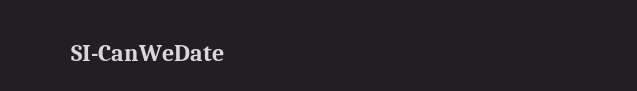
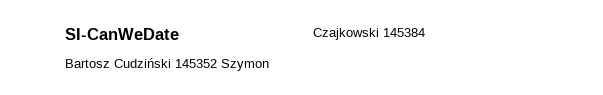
+ Bartosz Cudziński 145352 Szymon Czajkowski 145384

